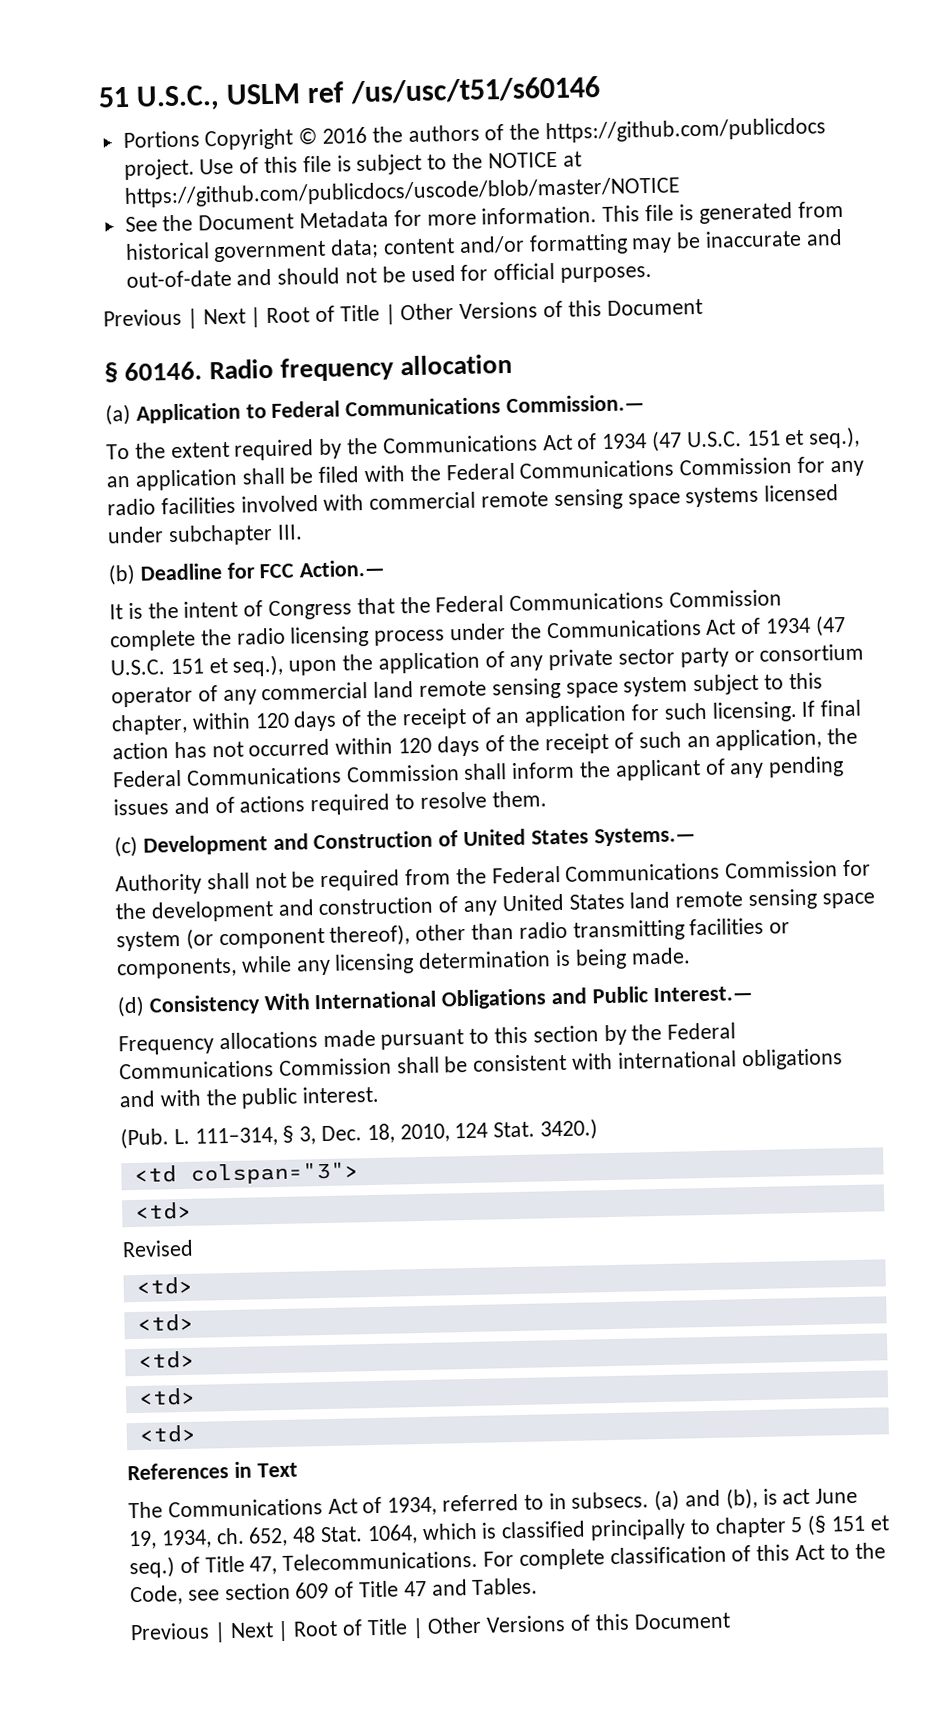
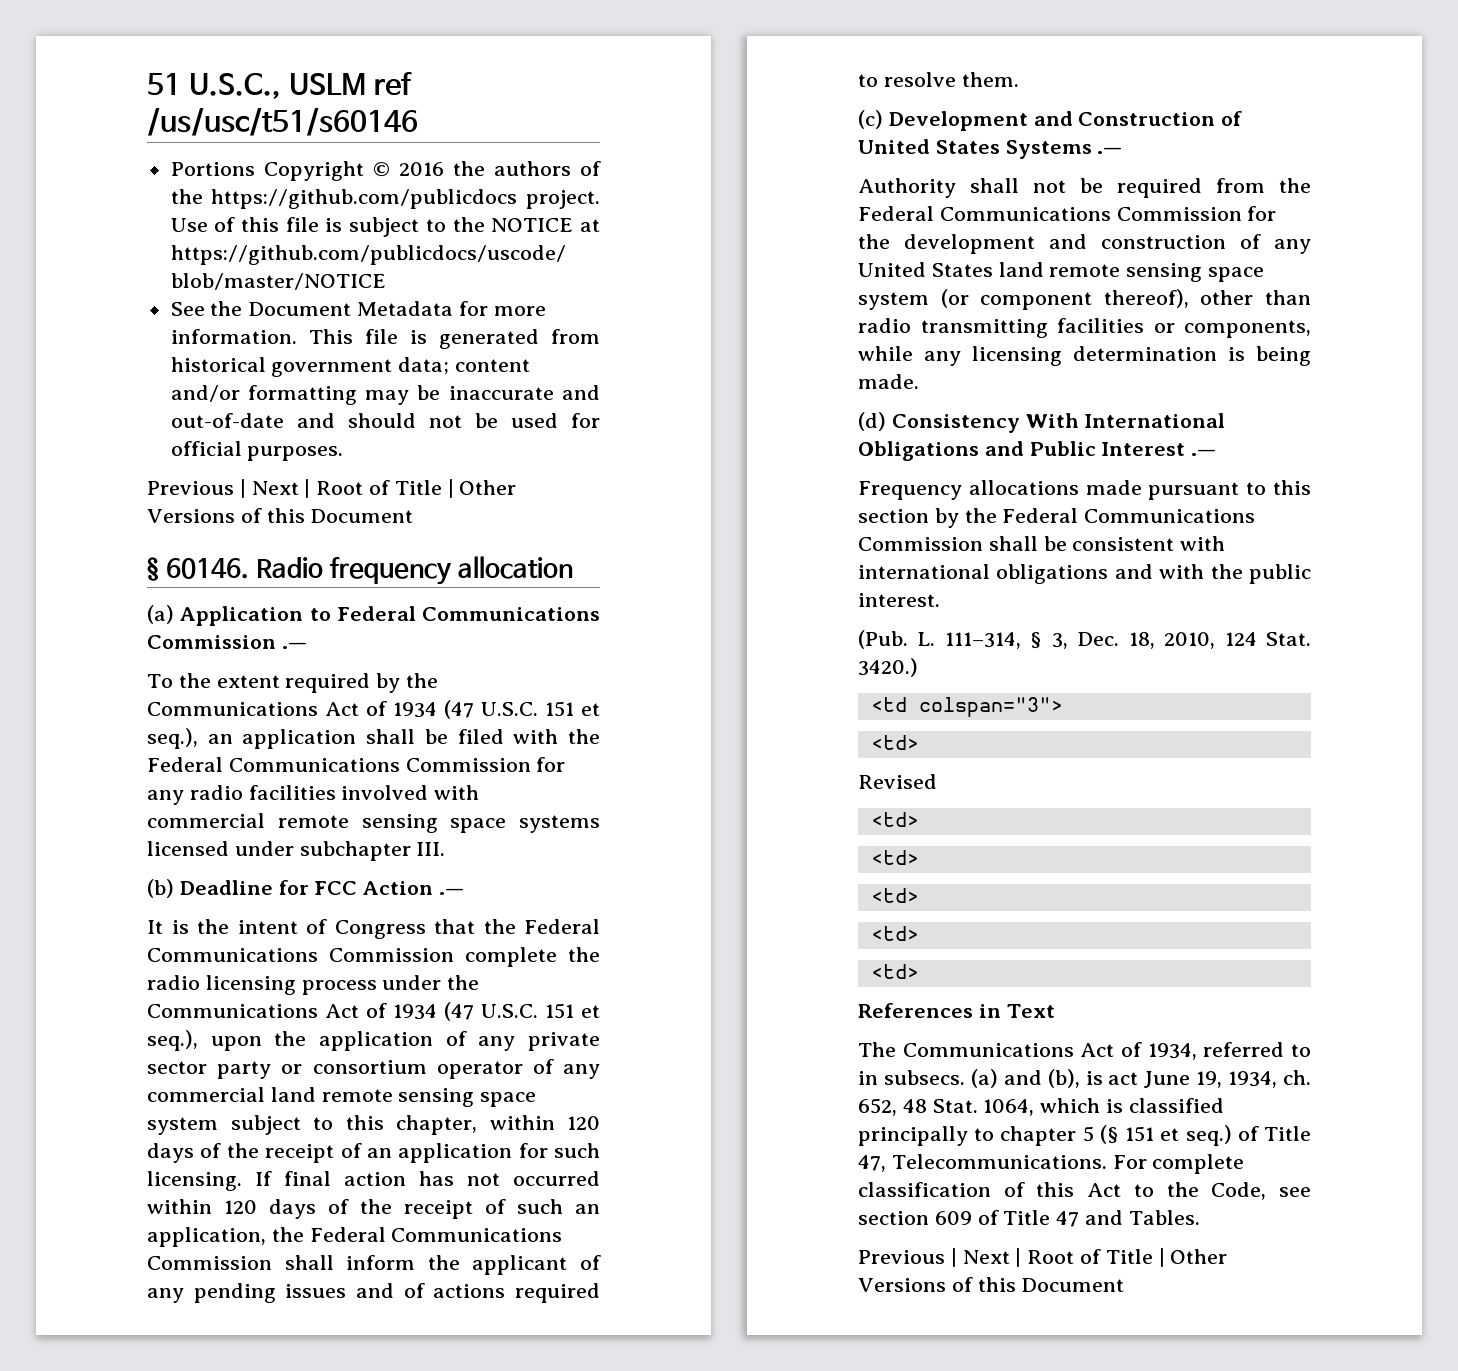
- (a) Application to Federal Communications Commission.—
+ (a) Application to Federal Communications Commission .—
- (b) Deadline for FCC Action.—
+ (b) Deadline for FCC Action .—
- (c) Development and Construction of United States Systems.—
+ (c) Development and Construction of United States Systems .—
- (d) Consistency With International Obligations and Public Interest.—
+ (d) Consistency With International Obligations and Public Interest .—

